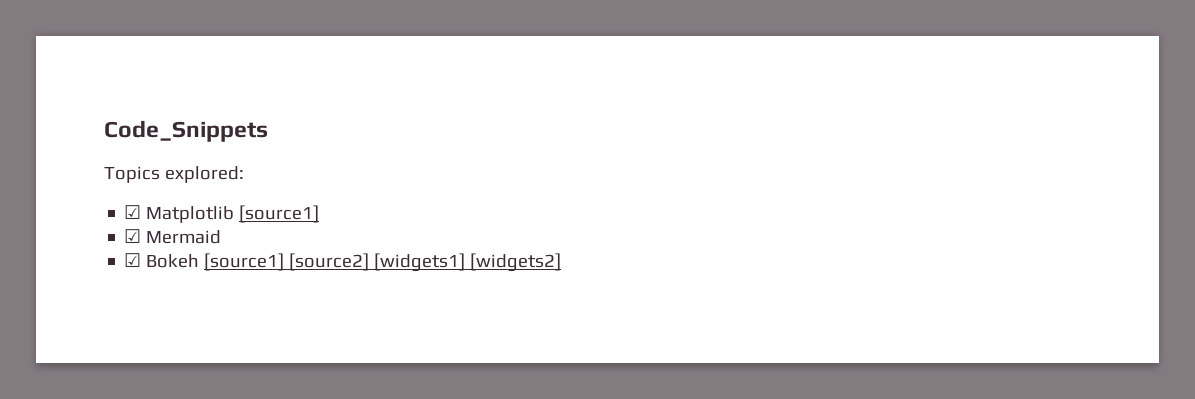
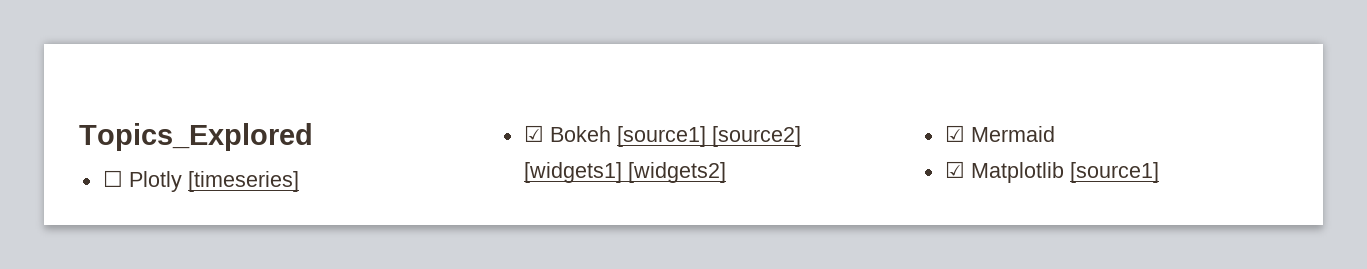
- Code_Snippets
- Topics explored:
- ☑ Matplotlib [source1]
- ☑ Mermaid
+ Topics_Explored
+ ☐ Plotly [timeseries]
+ ☑ Mermaid
+ ☑ Matplotlib [source1]

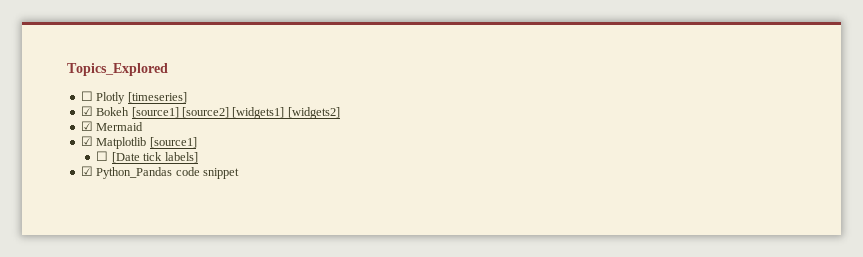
+ ☐ [Date tick labels]
+ ☑ Python_Pandas code snippet

